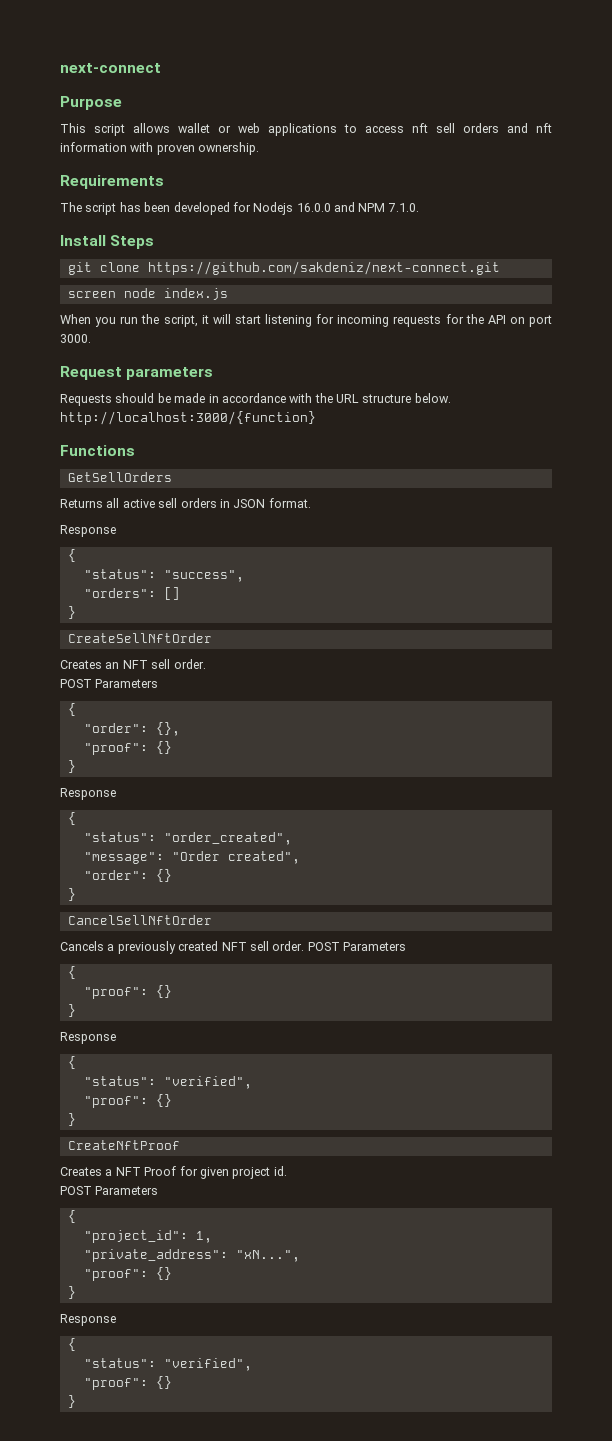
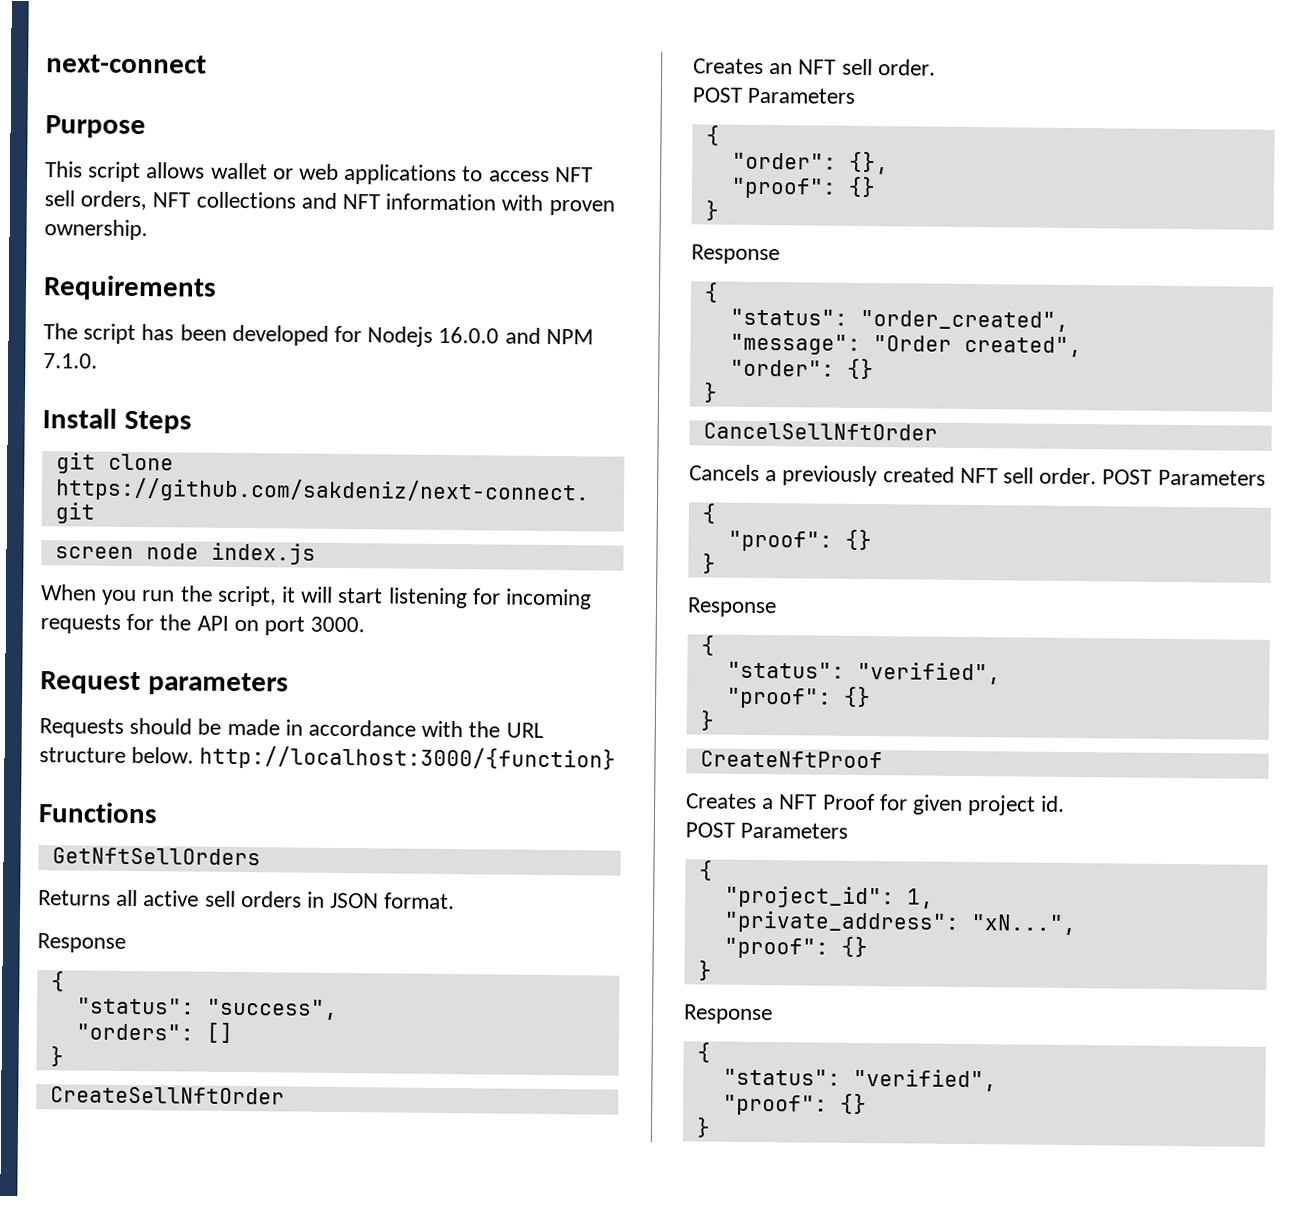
- This script allows wallet or web applications to access nft sell orders and nft information with proven ownership.
+ This script allows wallet or web applications to access NFT sell orders, NFT collections and NFT information with proven ownership.
- GetSellOrders
+ GetNftSellOrders

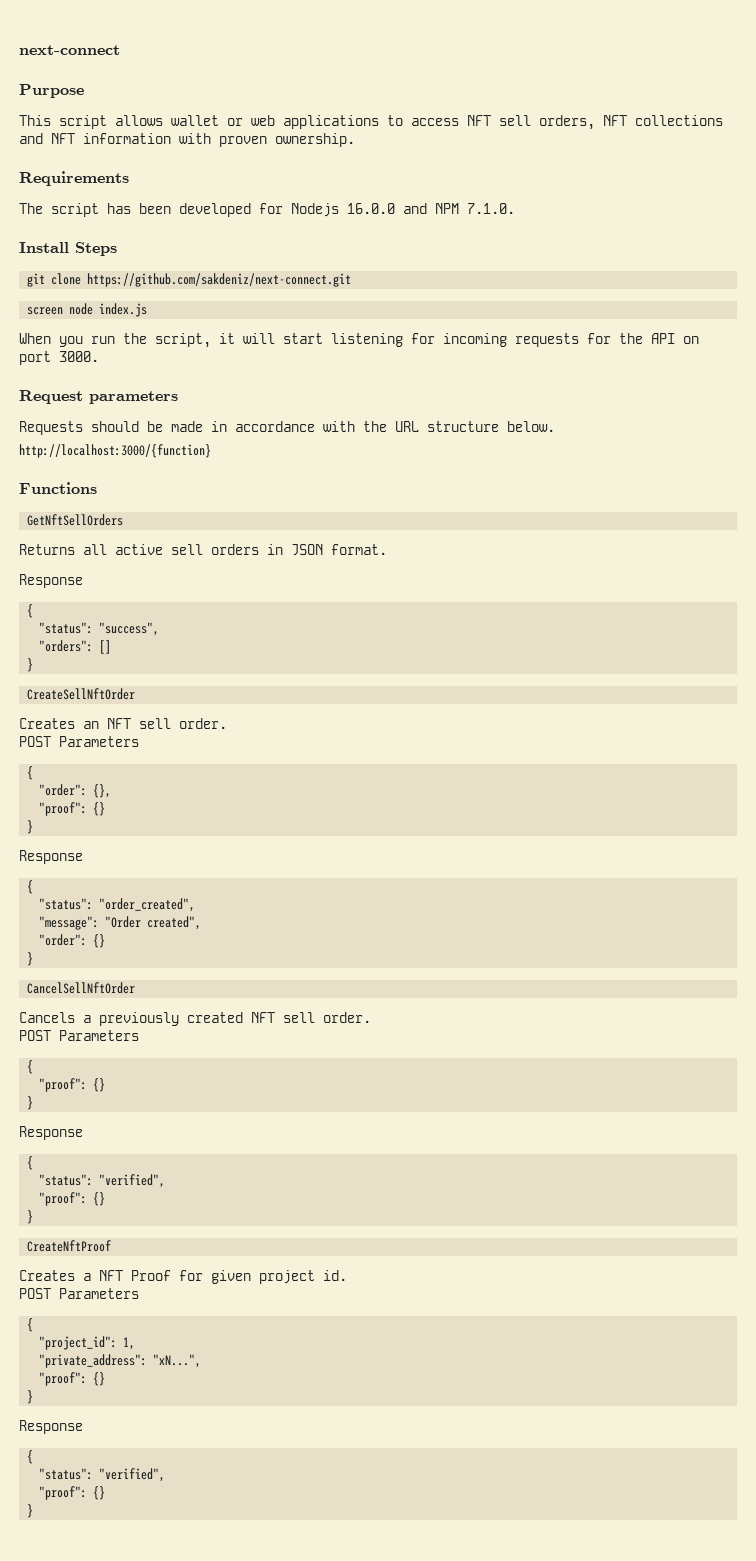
- Requests should be made in accordance with the URL structure below. http://localhost:3000/{function}
+ Requests should be made in accordance with the URL structure below.
+ http://localhost:3000/{function}
- Cancels a previously created NFT sell order. POST Parameters
+ Cancels a previously created NFT sell order.
+ POST Parameters

